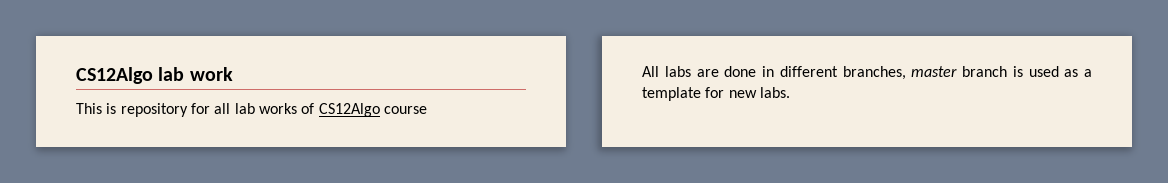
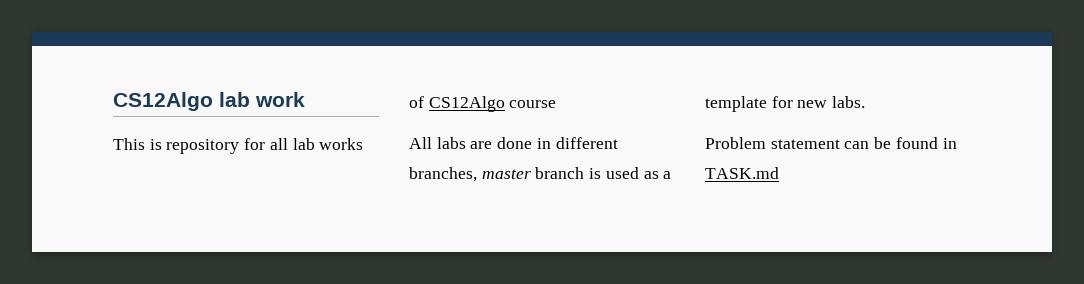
+ Problem statement can be found in TASK.md

